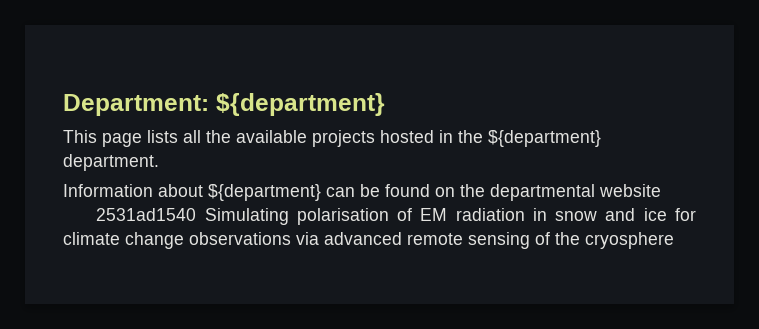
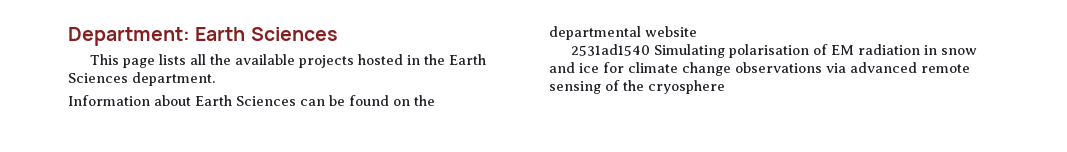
- Department: ${department}
+ Department: Earth Sciences
- This page lists all the available projects hosted in the ${department} department.
+ This page lists all the available projects hosted in the Earth Sciences department.
- Information about ${department} can be found on the departmental website
+ Information about Earth Sciences can be found on the departmental website

